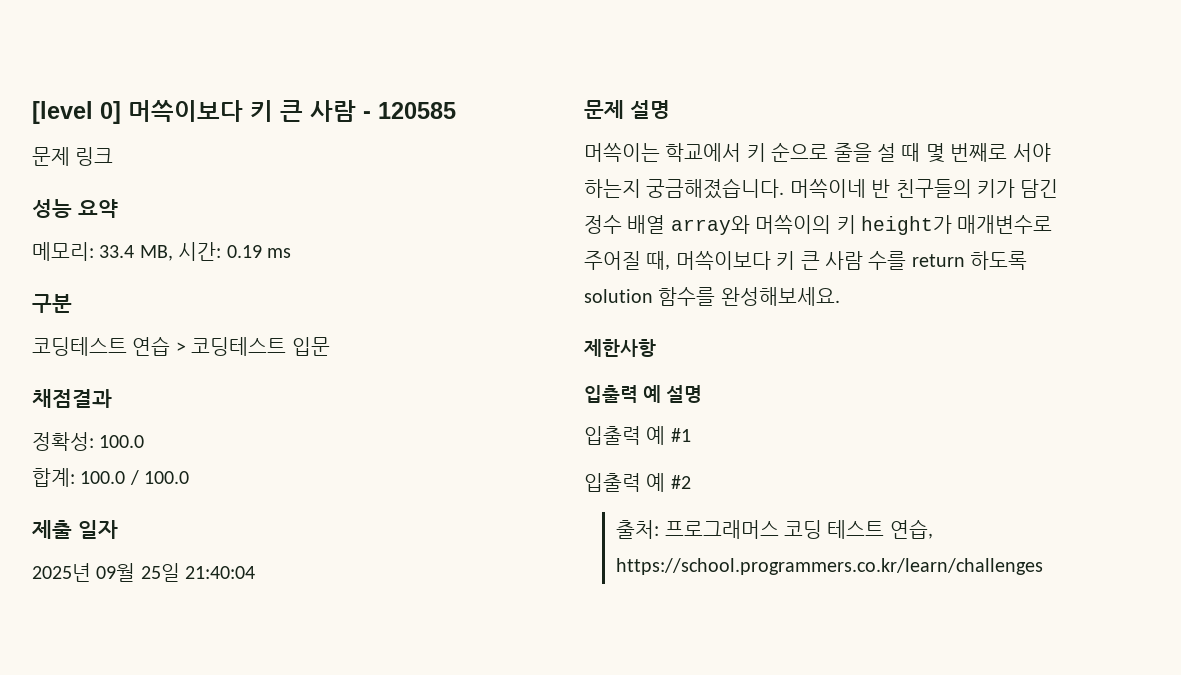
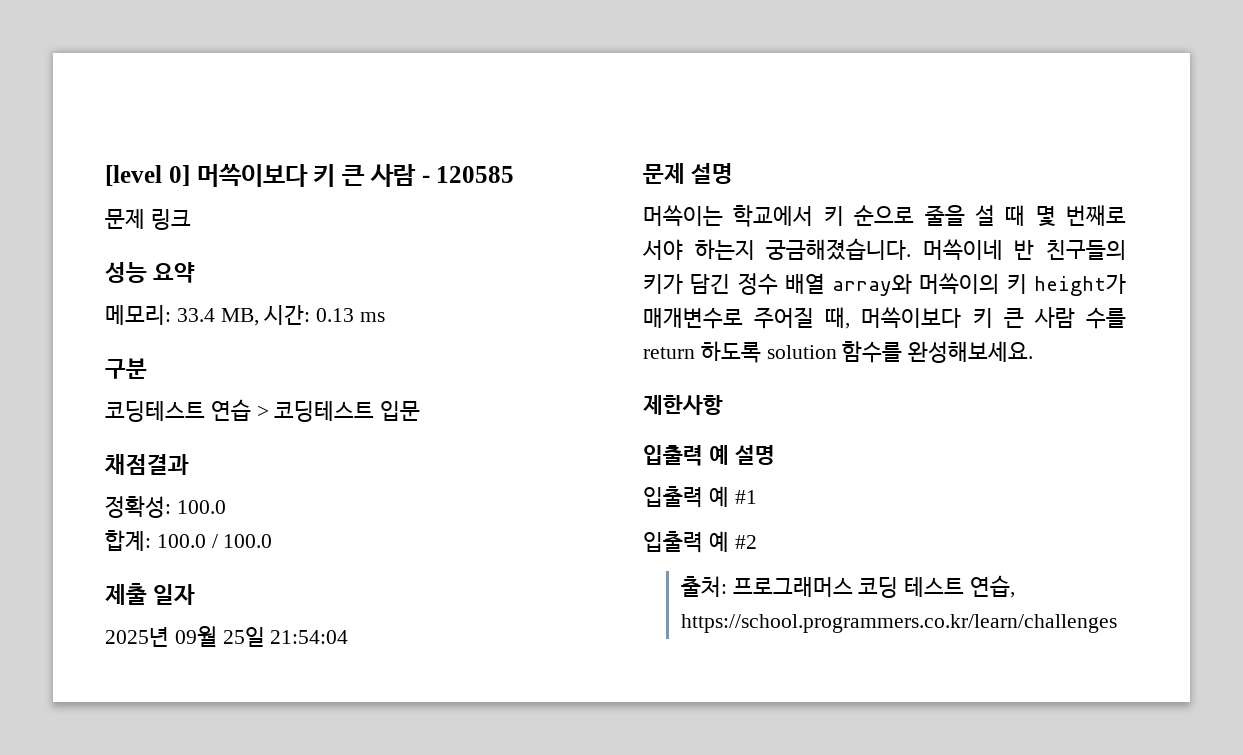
- 메모리: 33.4 MB, 시간: 0.19 ms
+ 메모리: 33.4 MB, 시간: 0.13 ms
- 2025년 09월 25일 21:40:04
+ 2025년 09월 25일 21:54:04

